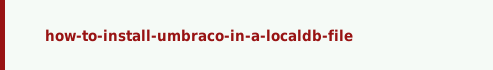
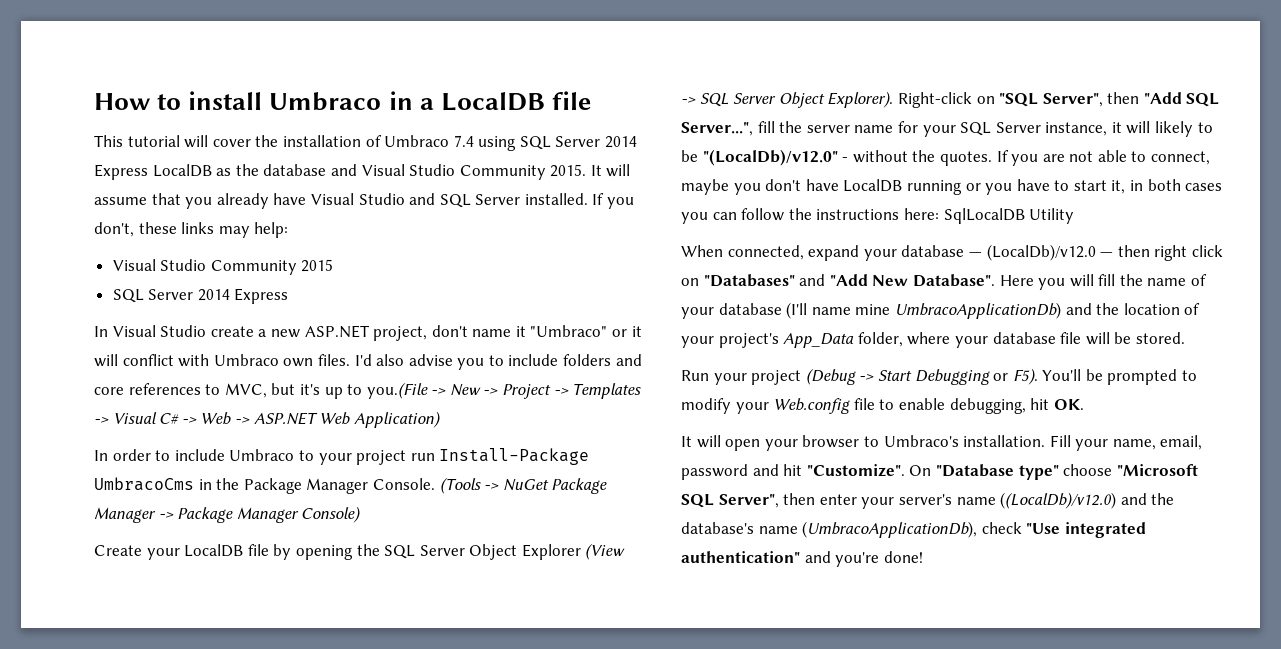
- how-to-install-umbraco-in-a-localdb-file
+ How to install Umbraco in a LocalDB file
+ This tutorial will cover the installation of Umbraco 7.4 using SQL Server 2014 Express LocalDB as the database and Visual Studio Community 2015. It will assume that you already have Visual Studio and SQL Server installed. If you don't, these links may help:
+ Visual Studio Community 2015
+ SQL Server 2014 Express
+ In Visual Studio create a new ASP.NET project, don't name it "Umbraco" or it will conflict with Umbraco own files. I'd also advise you to include folders and core references to MVC, but it's up to you.(File -> New -> Project -> Templates -> Visual C# -> Web -> ASP.NET Web Application)
+ In order to include Umbraco to your project run Install-Package UmbracoCms in the Package Manager Console. (Tools -> NuGet Package Manager -> Package Manager Console)
+ Create your LocalDB file by opening the SQL Server Object Explorer (View -> SQL Server Object Explorer). Right-click on "SQL Server", then "Add SQL Server...", fill the server name for your SQL Server instance, it will likely to be "(LocalDb)/v12.0" - without the quotes. If you are not able to connect, maybe you don't have LocalDB running or you have to start it, in both cases you can follow the instructions here: SqlLocalDB Utility
+ When connected, expand your database — (LocalDb)/v12.0 — then right click on "Databases" and "Add New Database". Here you will fill the name of your database (I'll name mine UmbracoApplicationDb) and the location of your project's App_Data folder, where your database file will be stored.
+ Run your project (Debug -> Start Debugging or F5). You'll be prompted to modify your Web.config file to enable debugging, hit OK.
+ It will open your browser to Umbraco's installation. Fill your name, email, password and hit "Customize". On "Database type" choose "Microsoft SQL Server", then enter your server's name ((LocalDb)/v12.0) and the database's name (UmbracoApplicationDb), check "Use integrated authentication" and you're done!

